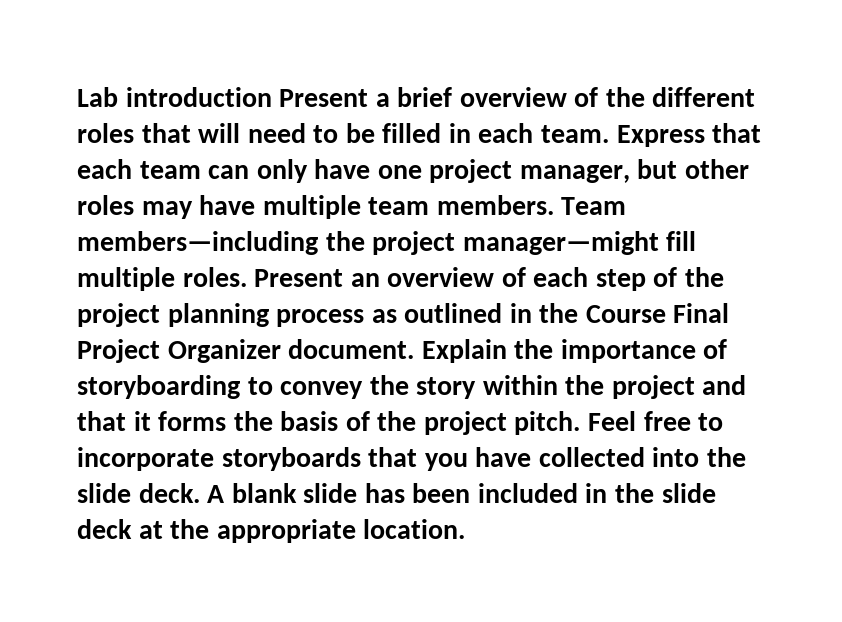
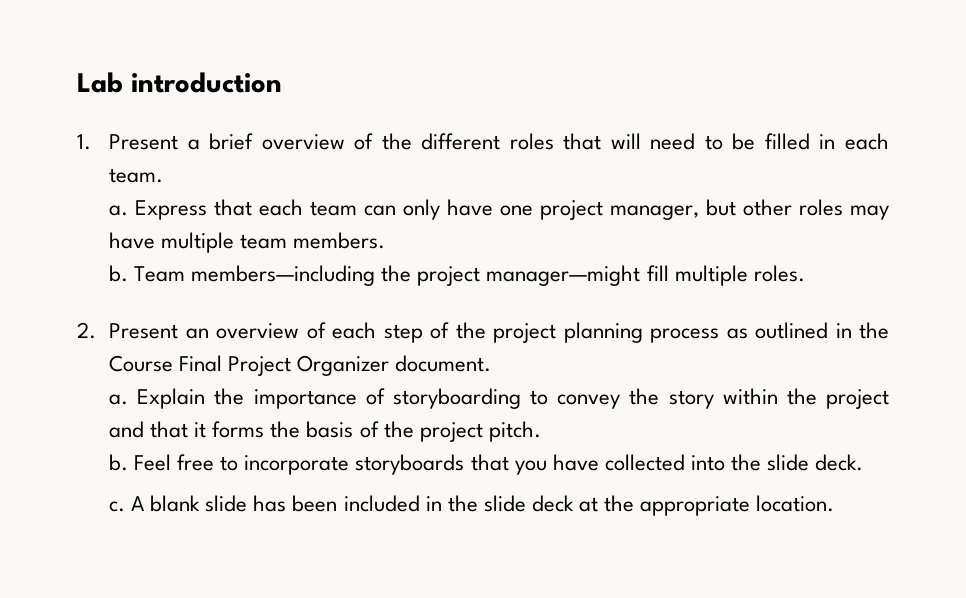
- Lab introduction Present a brief overview of the different roles that will need to be filled in each team.
+ Lab introduction
+ 1. Present a brief overview of the different roles that will need to be filled in each team.
+ a.
- Express that each team can only have one project manager, but other roles may have multiple team members. Team members—including the project manager—might fill multiple roles. Present an overview of each step of the project planning process as outlined in the Course Final Project Organizer document.
+ Express that each team can only have one project manager, but other roles may have multiple team members.
+ b. Team members—including the project manager—might fill multiple roles.
+ 2. Present an overview of each step of the project planning process as outlined in the Course Final Project Organizer document.
+ a.
- Explain the importance of storyboarding to convey the story within the project and that it forms the basis of the project pitch. Feel free to incorporate storyboards that you have collected into the slide deck.
+ Explain the importance of storyboarding to convey the story within the project and that it forms the basis of the project pitch.
+ b. Feel free to incorporate storyboards that you have collected into the slide deck.
+ c.

